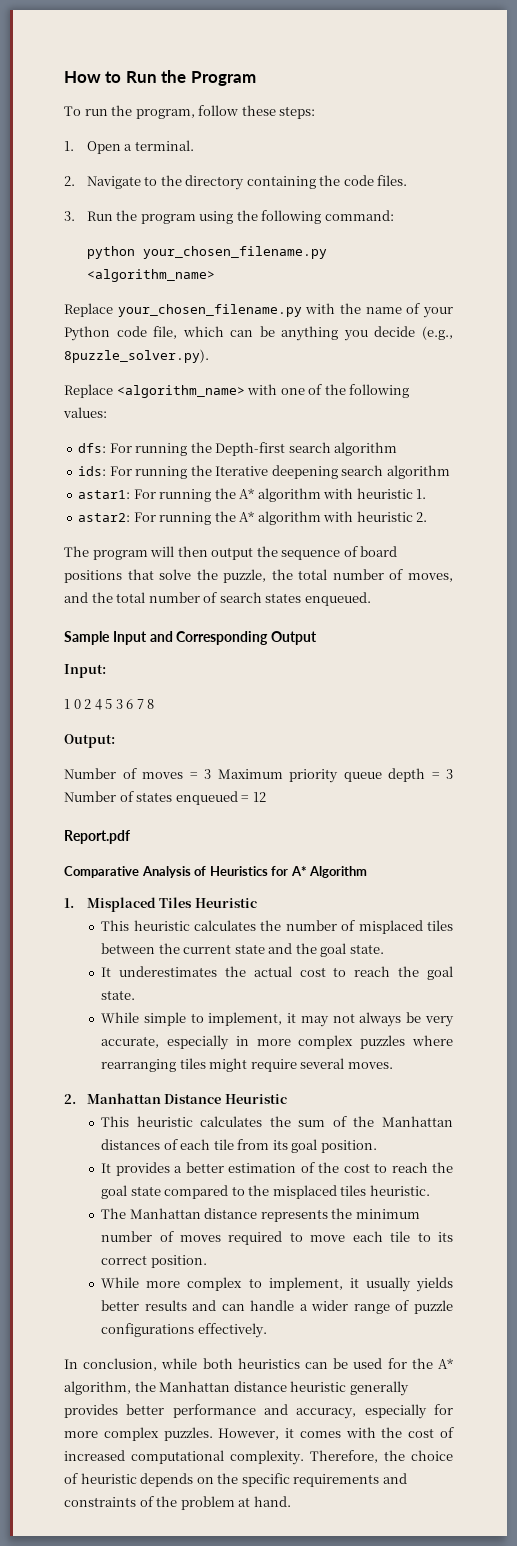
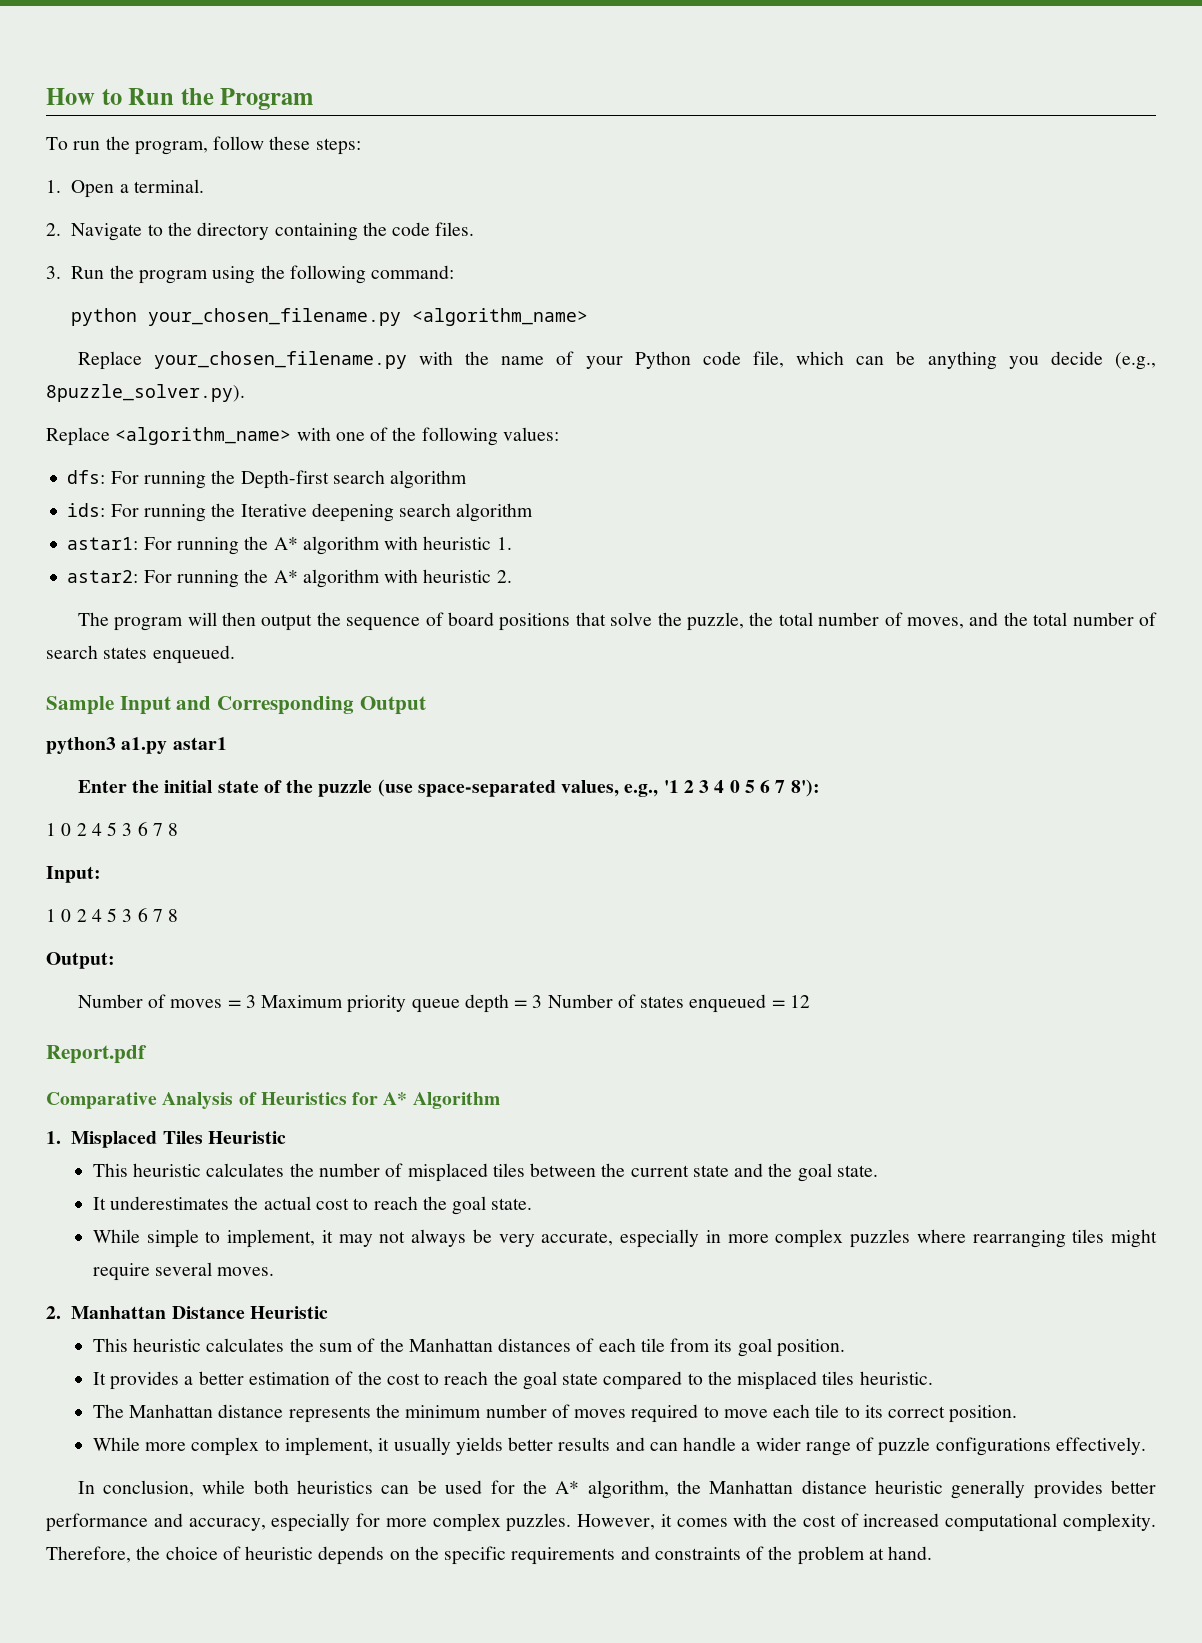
+ python3 a1.py astar1
+ Enter the initial state of the puzzle (use space-separated values, e.g., '1 2 3 4 0 5 6 7 8'):
+ 1 0 2 4 5 3 6 7 8

